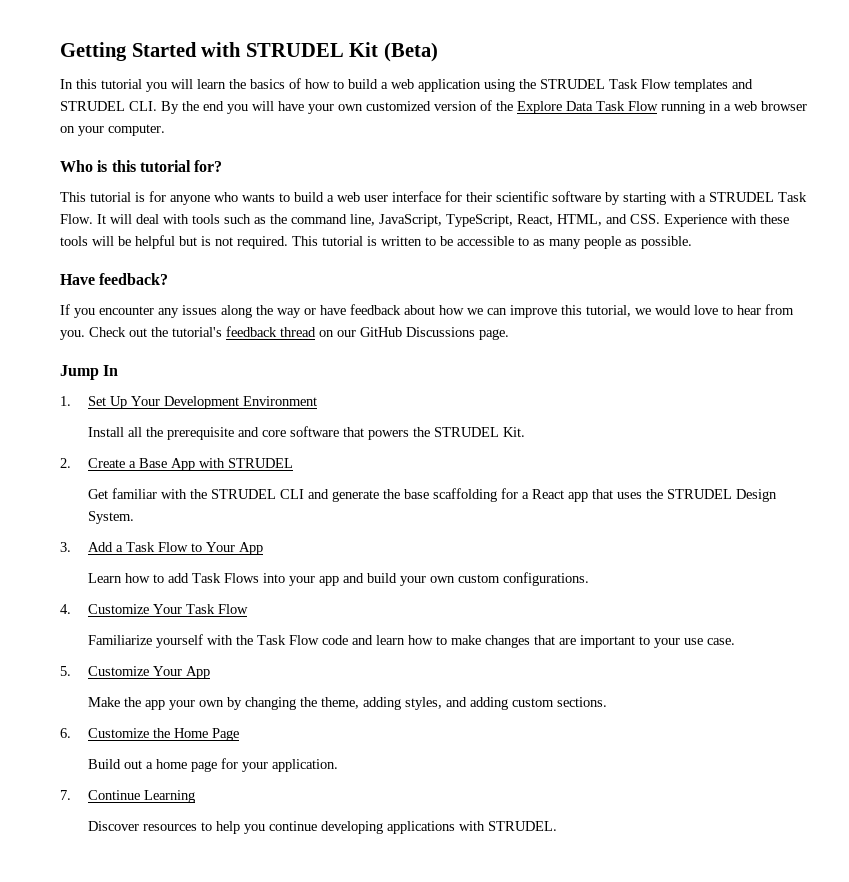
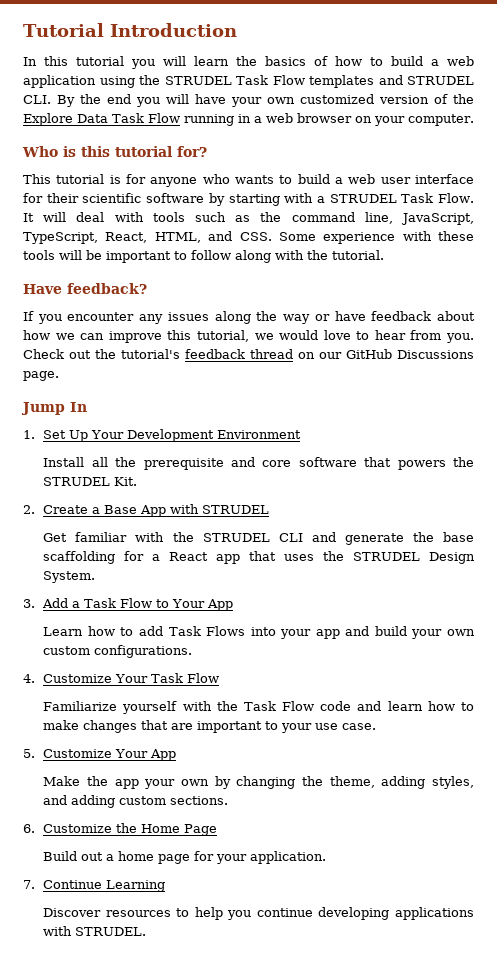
- Getting Started with STRUDEL Kit (Beta)
+ Tutorial Introduction
- It will deal with tools such as the command line, JavaScript, TypeScript, React, HTML, and CSS. Experience with these tools will be helpful but is not required. This tutorial is written to be accessible to as many people as possible.
+ It will deal with tools such as the command line, JavaScript, TypeScript, React, HTML, and CSS. Some experience with these tools will be important to follow along with the tutorial.

